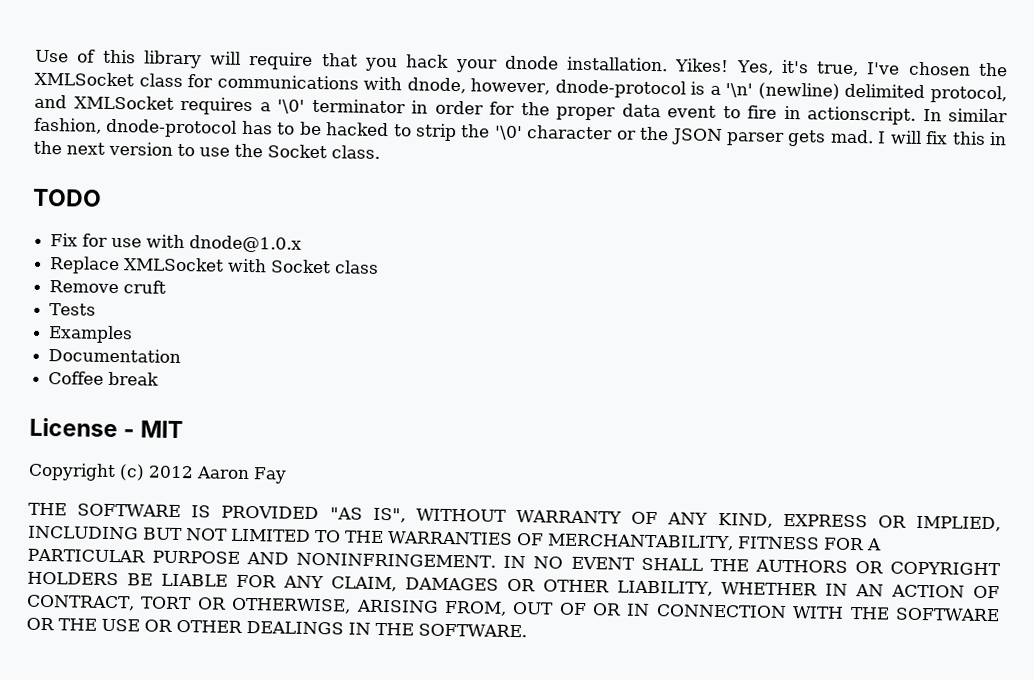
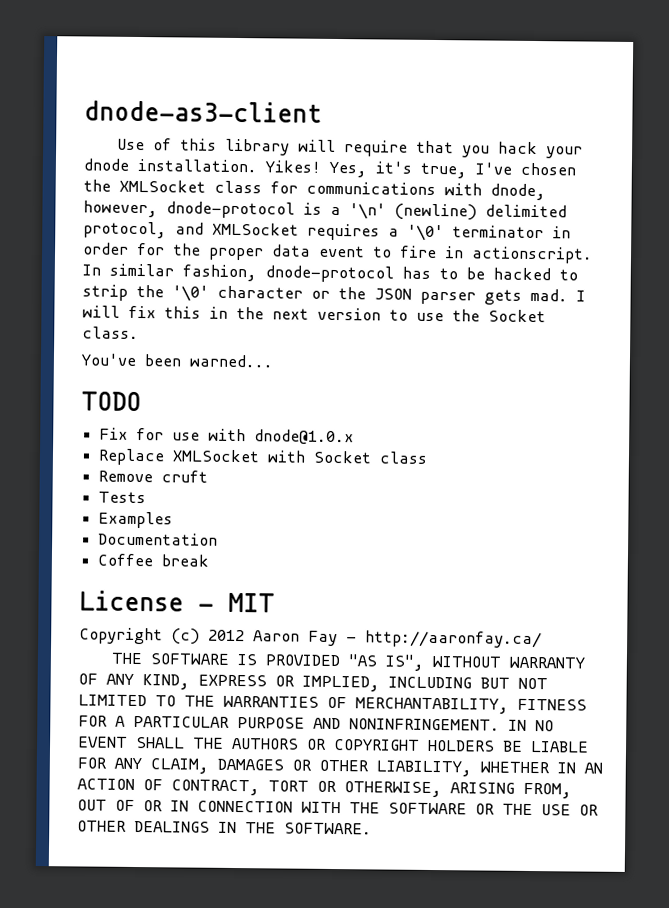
+ dnode-as3-client
+ You've been warned...
- Copyright (c) 2012 Aaron Fay
+ Copyright (c) 2012 Aaron Fay - http://aaronfay.ca/

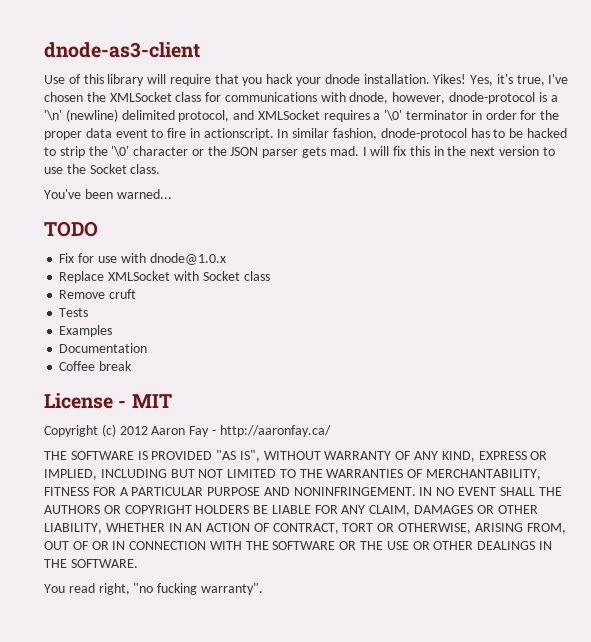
+ You read right, "no fucking warranty".

